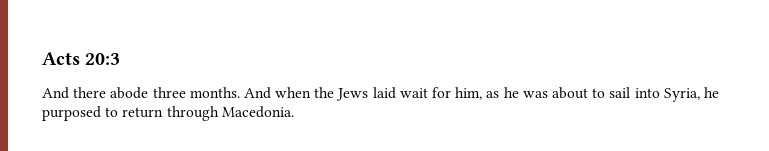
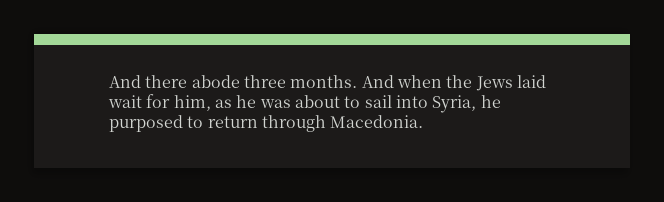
- Acts 20:3

